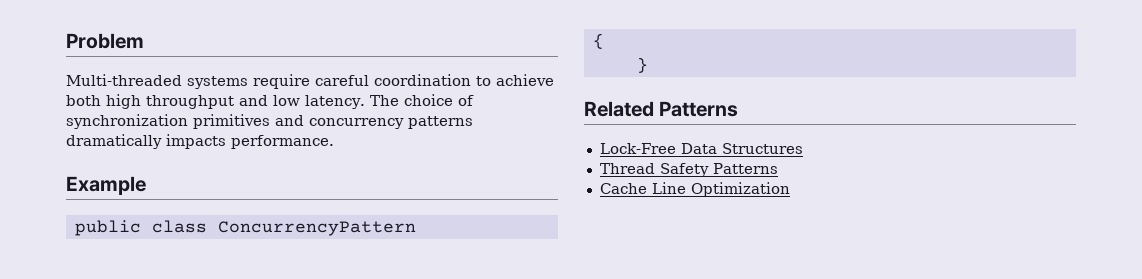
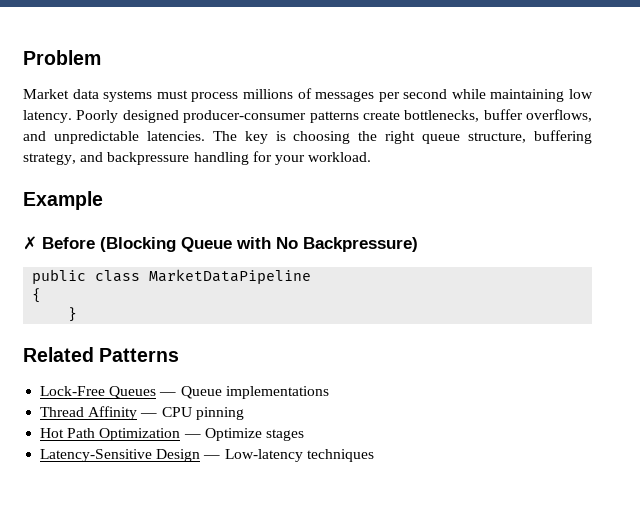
- Multi-threaded systems require careful coordination to achieve both high throughput and low latency. The choice of synchronization primitives and concurrency patterns dramatically impacts performance.
+ Market data systems must process millions of messages per second while maintaining low latency. Poorly designed producer-consumer patterns create bottlenecks, buffer overflows, and unpredictable latencies. The key is choosing the right queue structure, buffering strategy, and backpressure handling for your workload.
  Example
+ ✗ Before (Blocking Queue with No Backpressure)
- public class ConcurrencyPattern
+ public class MarketDataPipeline
- Lock-Free Data Structures
- Thread Safety Patterns
- Cache Line Optimization
+ Lock-Free Queues — Queue implementations
+ Thread Affinity — CPU pinning
+ Hot Path Optimization — Optimize stages
+ Latency-Sensitive Design — Low-latency techniques

